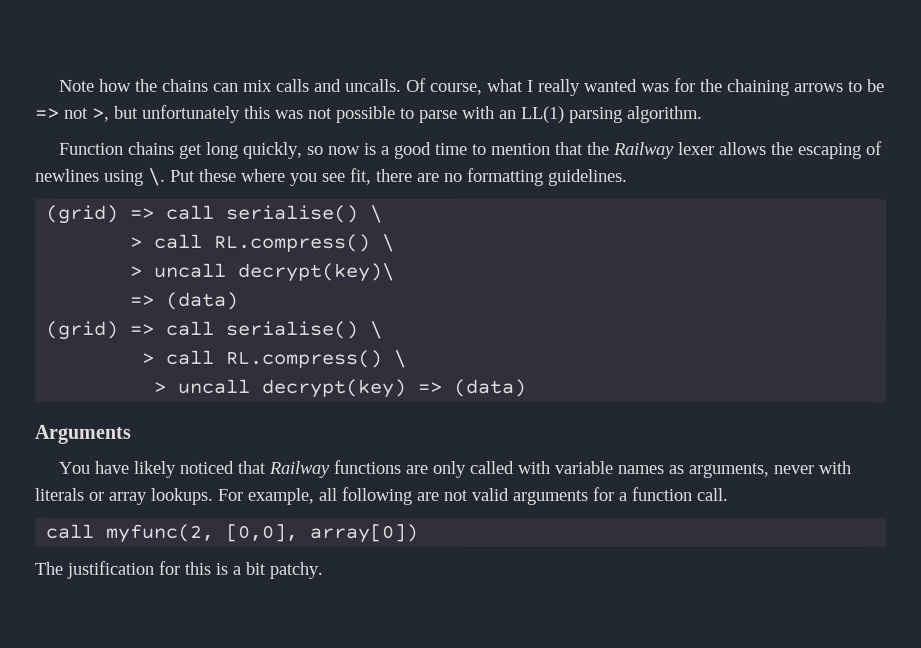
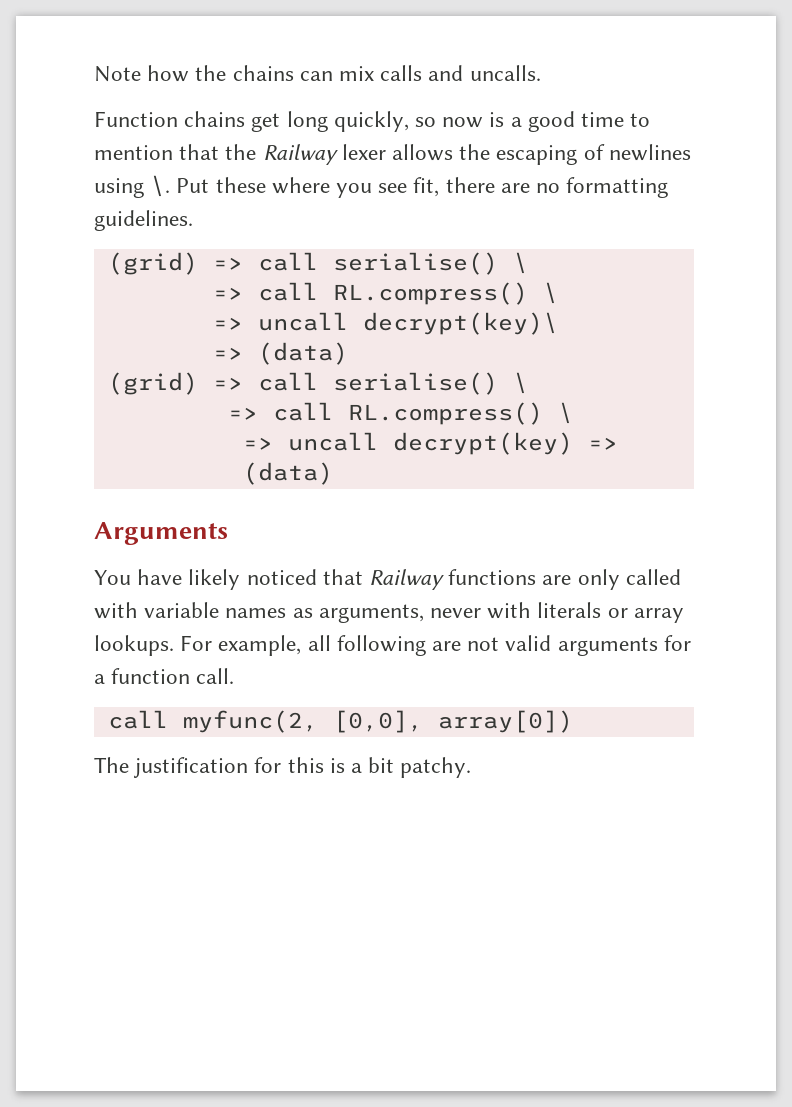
- Of course, what I really wanted was for the chaining arrows to be => not >, but unfortunately this was not possible to parse with an LL(1) parsing algorithm.
  Put these where you see fit, there are no formatting guidelines.
  (grid) => call serialise() \
- > call RL.compress() \
- > uncall decrypt(key)\
+ => call RL.compress() \
+ => uncall decrypt(key)\
  => (data)
  (grid) => call serialise() \
- > call RL.compress() \
- > uncall decrypt(key) => (data)
+ => call RL.compress() \
+ => uncall decrypt(key) => (data)

